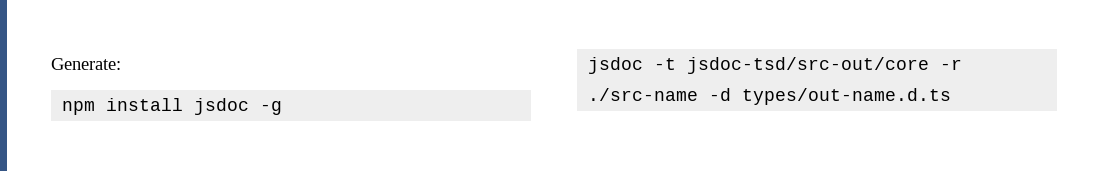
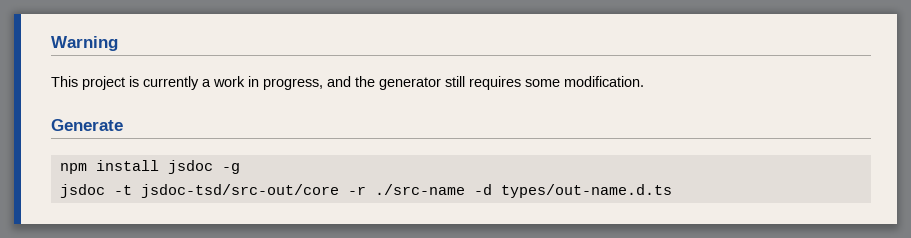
- Generate:
+ Warning
+ This project is currently a work in progress, and the generator still requires some modification.
+ Generate

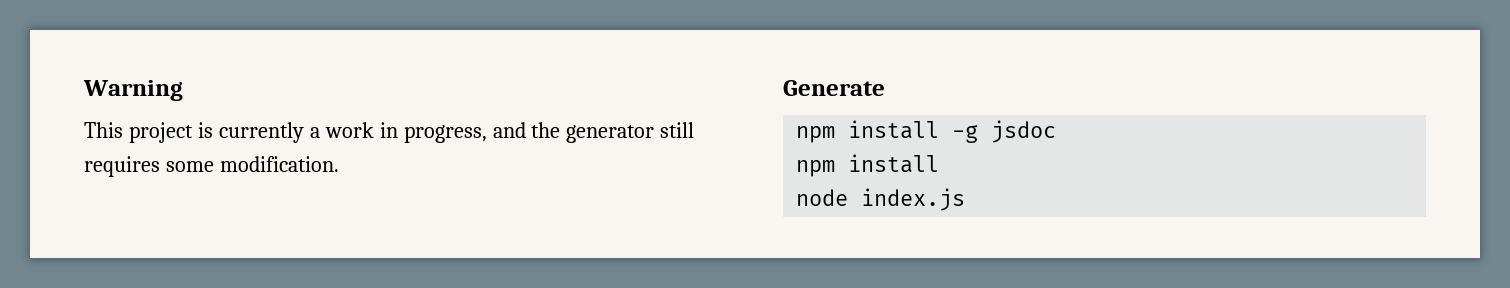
- npm install jsdoc -g
- jsdoc -t jsdoc-tsd/src-out/core -r ./src-name -d types/out-name.d.ts
+ npm install -g jsdoc
+ npm install
+ node index.js

